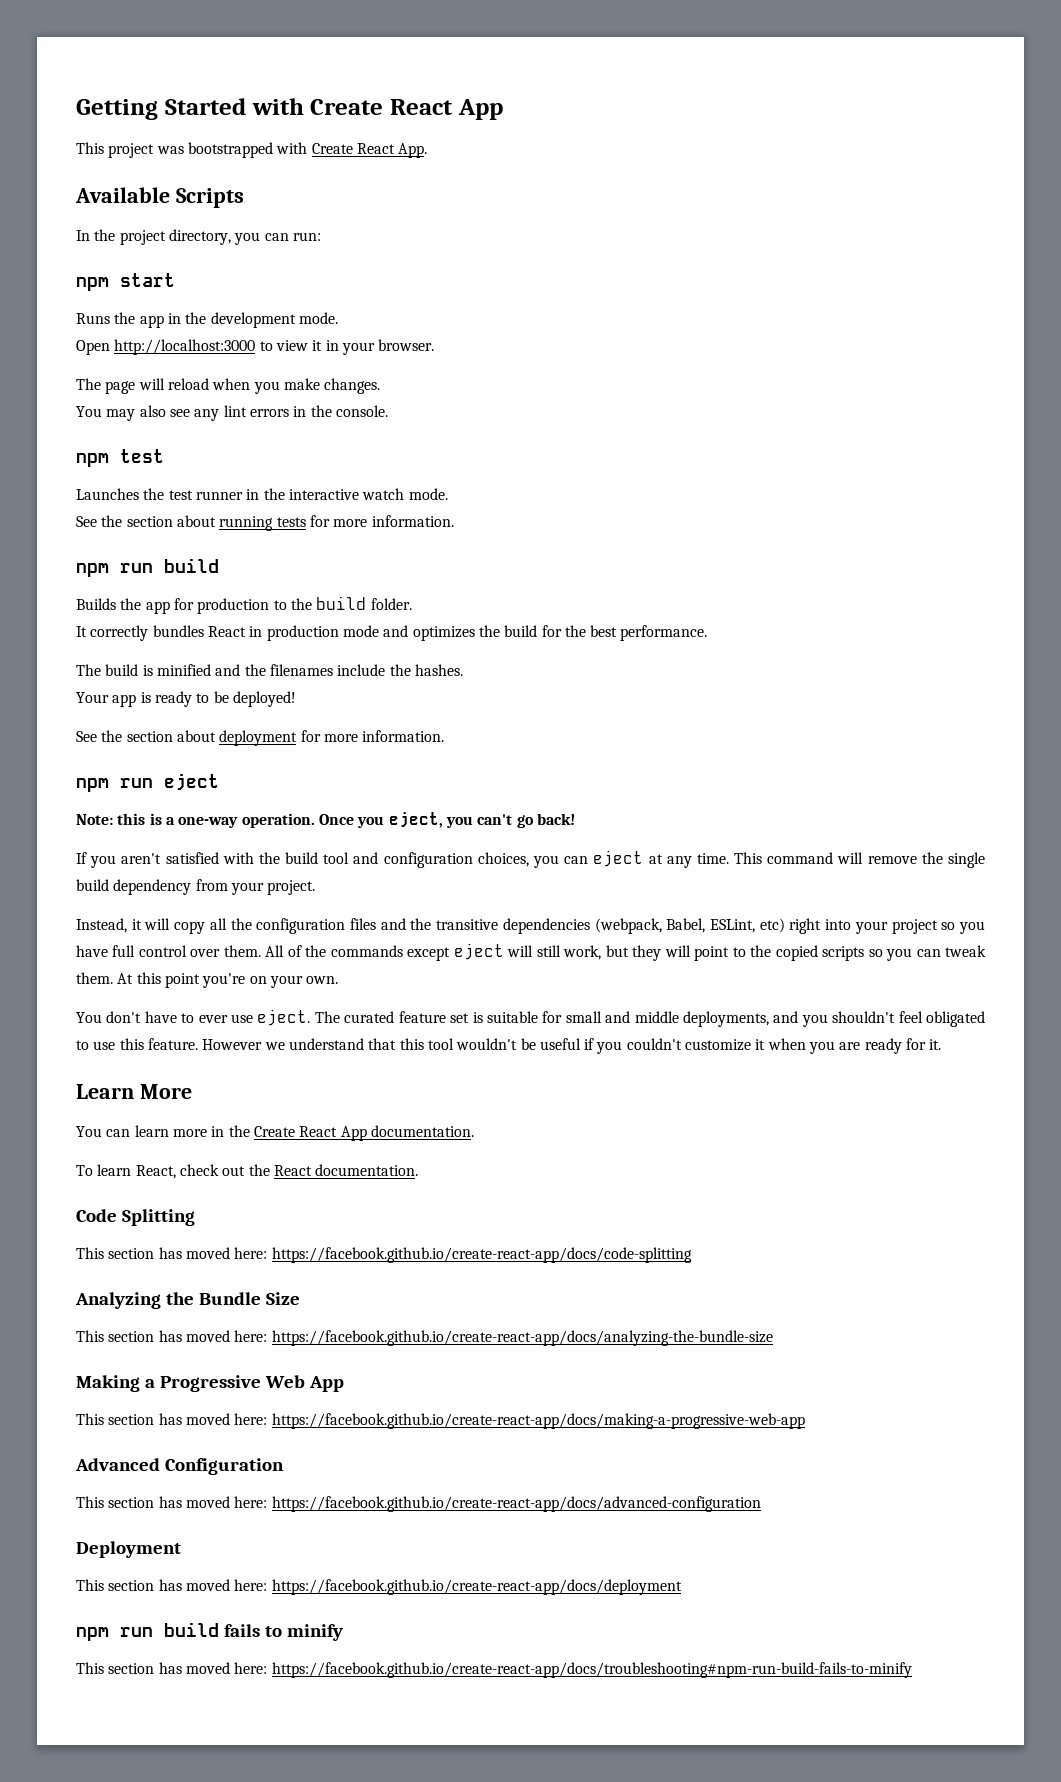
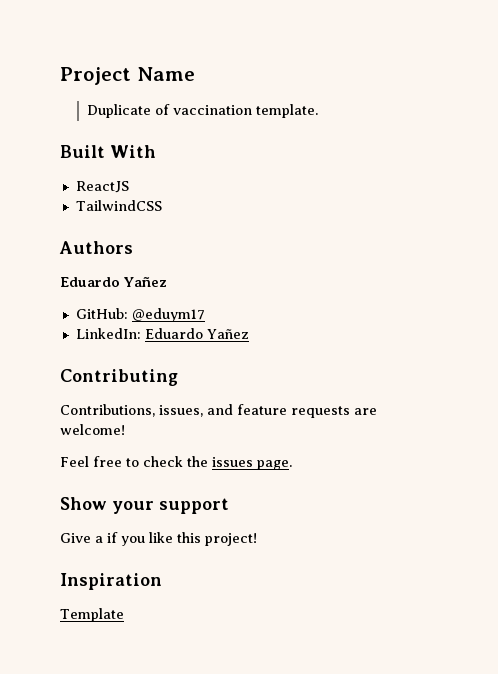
- Getting Started with Create React App
- This project was bootstrapped with Create React App.
- Available Scripts
- In the project directory, you can run:
- npm start
- Runs the app in the development mode.
- Open http://localhost:3000 to view it in your browser.
- The page will reload when you make changes.
- You may also see any lint errors in the console.
- npm test
- Launches the test runner in the interactive watch mode.
- See the section about running tests for more information.
- npm run build
- Builds the app for production to the build folder.
- It correctly bundles React in production mode and optimizes the build for the best performance.
- The build is minified and the filenames include the hashes.
- Your app is ready to be deployed!
- See the section about deployment for more information.
- npm run eject
- Note: this is a one-way operation. Once you eject, you can't go back!
- If you aren't satisfied with the build tool and configuration choices, you can eject at any time. This command will remove the single build dependency from your project.
- Instead, it will copy all the configuration files and the transitive dependencies (webpack, Babel, ESLint, etc) right into your project so you have full control over them. All of the commands except eject will still work, but they will point to the copied scripts so you can tweak them. At this point you're on your own.
- You don't have to ever use eject. The curated feature set is suitable for small and middle deployments, and you shouldn't feel obligated to use this feature. However we understand that this tool wouldn't be useful if you couldn't customize it when you are ready for it.
- Learn More
- You can learn more in the Create React App documentation.
- To learn React, check out the React documentation.
- Code Splitting
- This section has moved here: https://facebook.github.io/create-react-app/docs/code-splitting
- Analyzing the Bundle Size
- This section has moved here: https://facebook.github.io/create-react-app/docs/analyzing-the-bundle-size
- Making a Progressive Web App
- This section has moved here: https://facebook.github.io/create-react-app/docs/making-a-progressive-web-app
- Advanced Configuration
- This section has moved here: https://facebook.github.io/create-react-app/docs/advanced-configuration
- Deployment
- This section has moved here: https://facebook.github.io/create-react-app/docs/deployment
- npm run build fails to minify
- This section has moved here: https://facebook.github.io/create-react-app/docs/troubleshooting#npm-run-build-fails-to-minify
+ Project Name
+ Duplicate of vaccination template.
+ Built With
+ ReactJS
+ TailwindCSS
+ Authors
+ Eduardo Yañez
+ GitHub: @eduym17
+ LinkedIn: Eduardo Yañez
+ Contributing
+ Contributions, issues, and feature requests are welcome!
+ Feel free to check the issues page.
+ Show your support
+ Give a if you like this project!
+ Inspiration
+ Template

